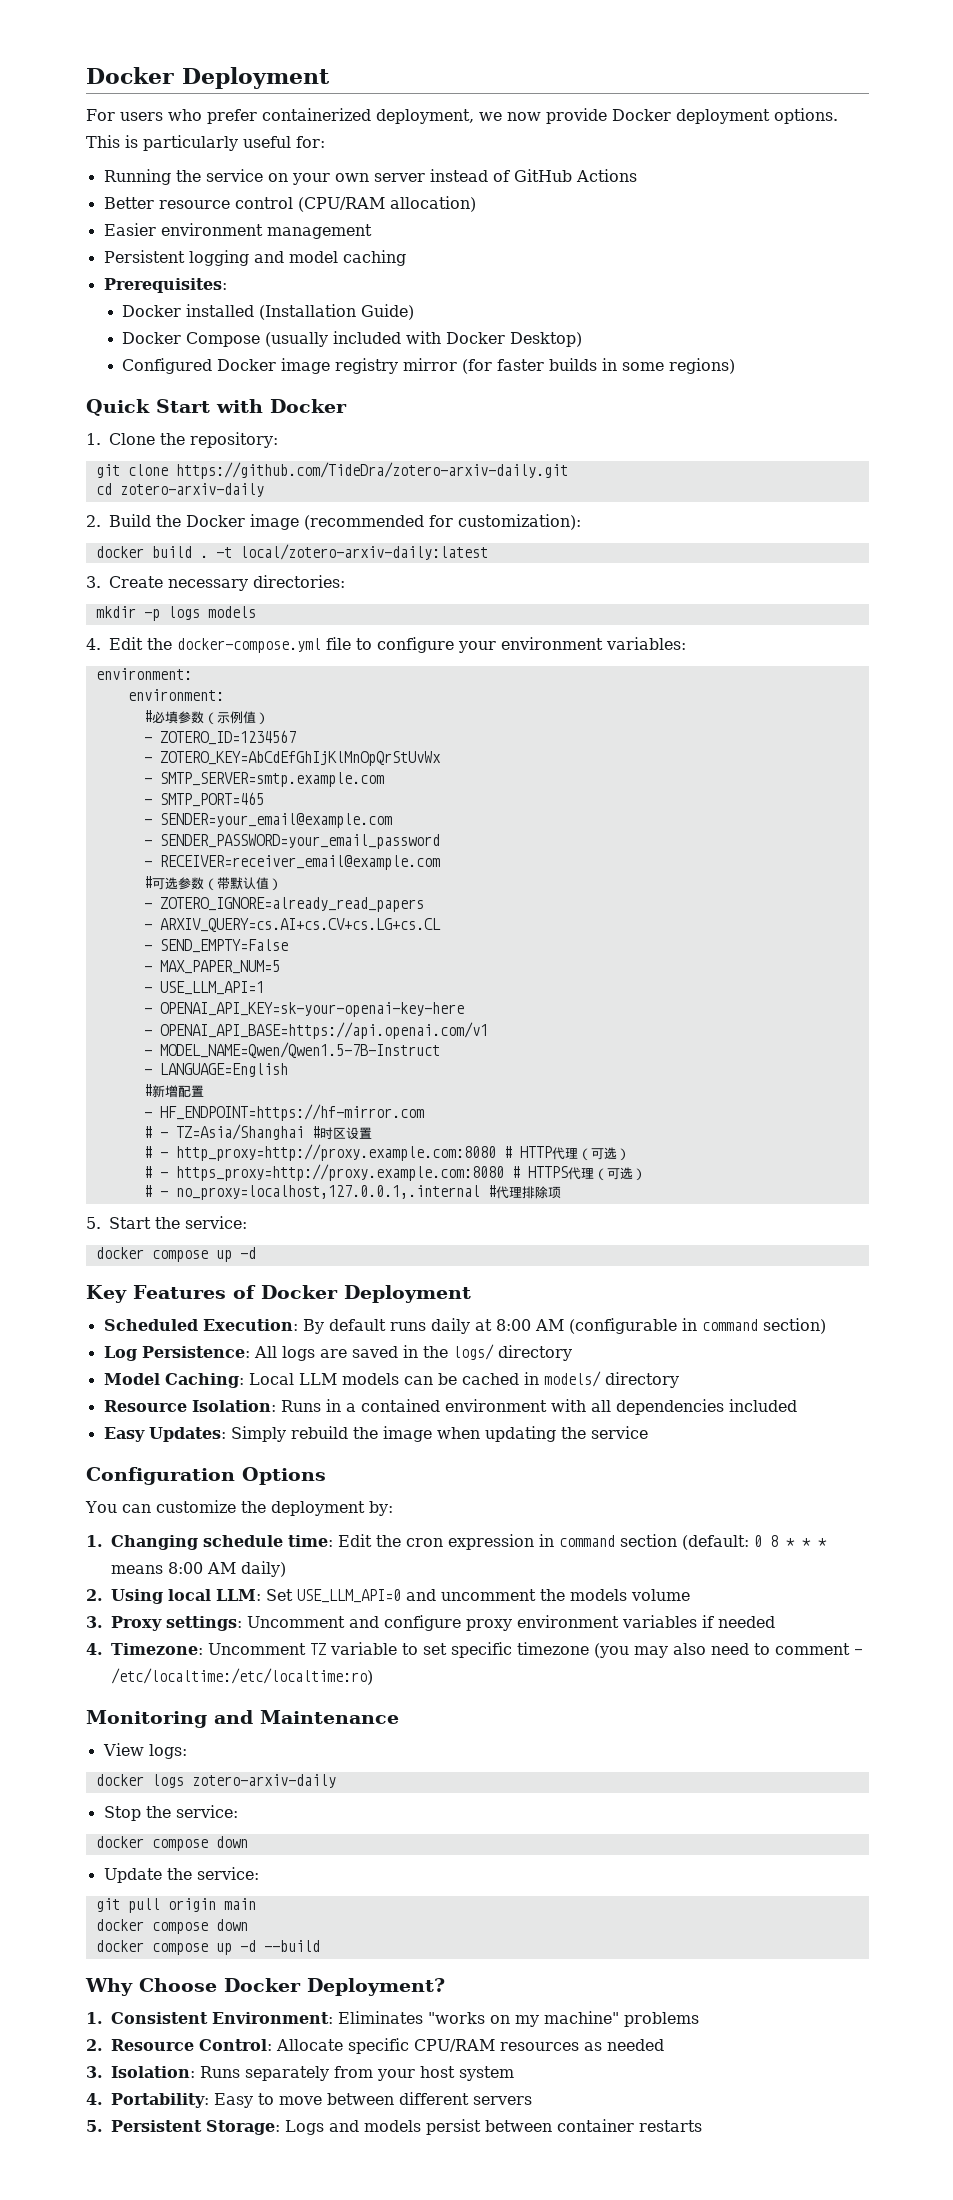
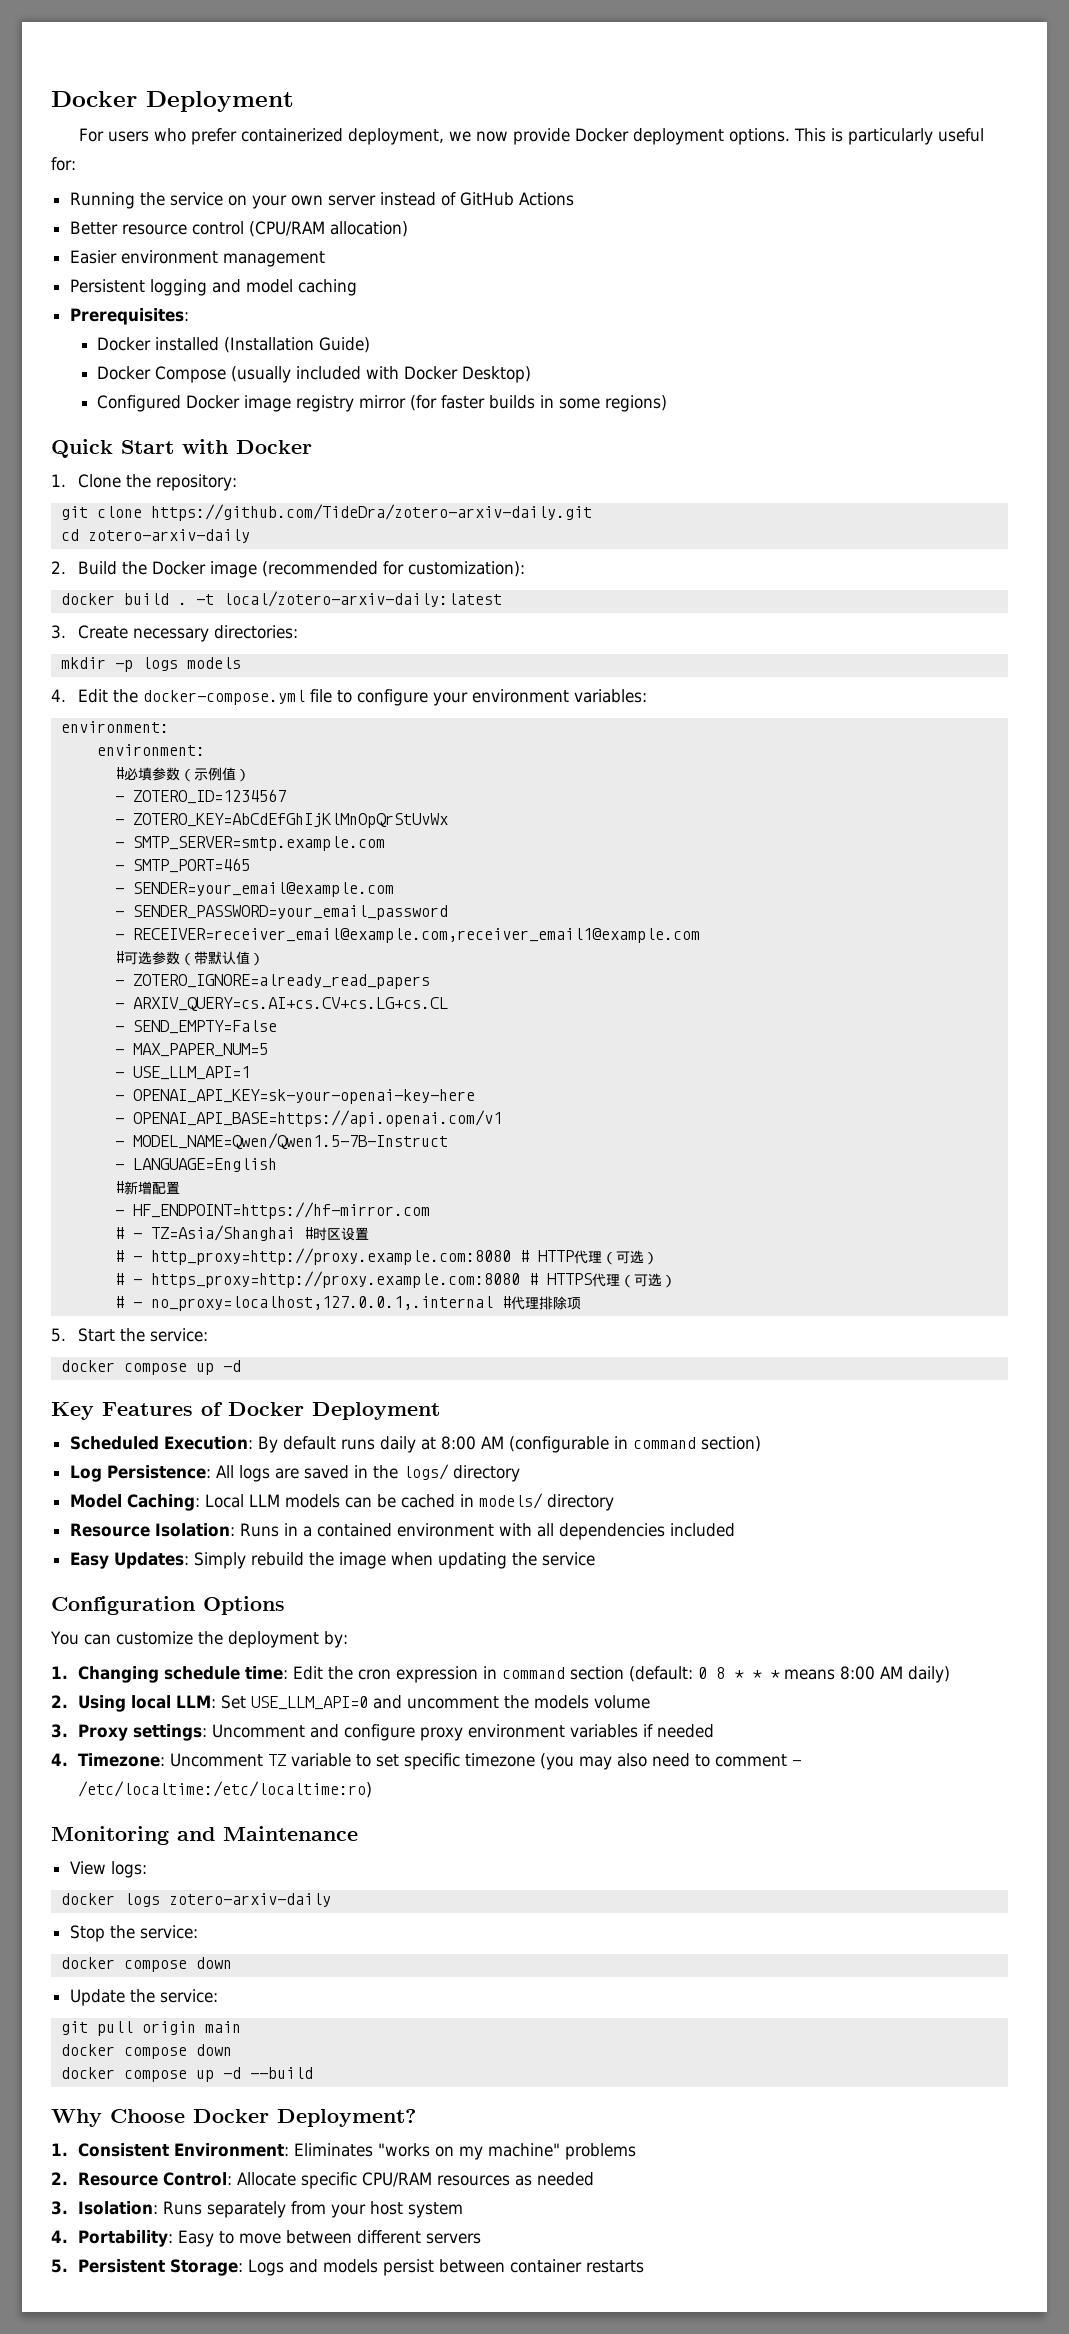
- - RECEIVER=receiver_email@example.com
+ - RECEIVER=receiver_email@example.com,receiver_email1@example.com

